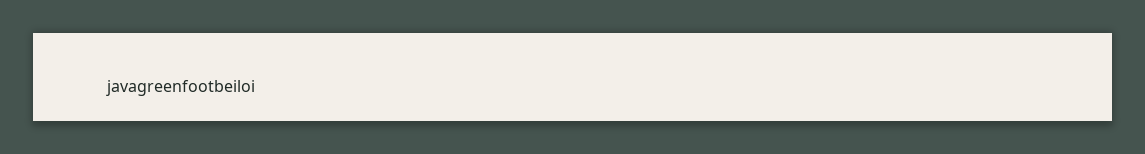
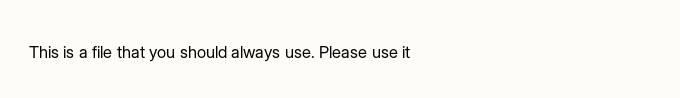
- javagreenfootbeiloi
+ This is a file that you should always use. Please use it

